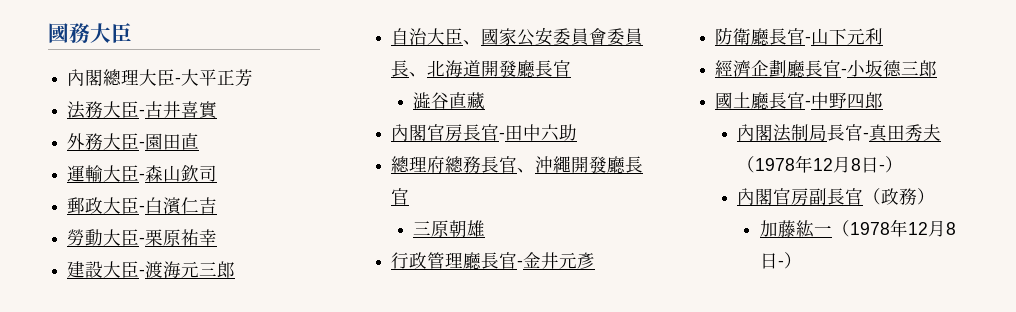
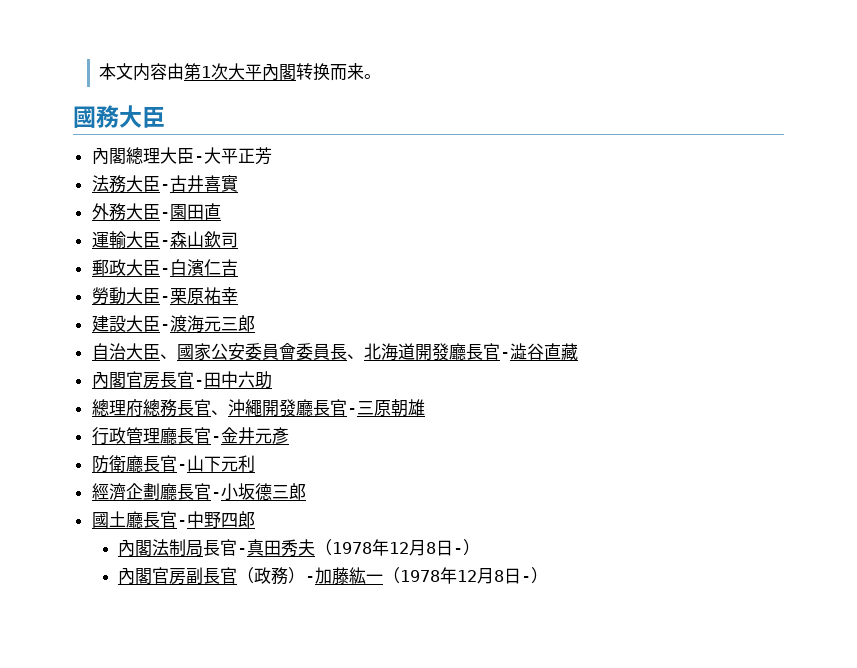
+ 本文内容由第1次大平內閣转换而来。
- 自治大臣、國家公安委員會委員長、北海道開發廳長官
- 澁谷直藏
+ 自治大臣、國家公安委員會委員長、北海道開發廳長官-澁谷直藏
- 總理府總務長官、沖繩開發廳長官
- 三原朝雄
+ 總理府總務長官、沖繩開發廳長官-三原朝雄
- 內閣官房副長官（政務）
- 加藤紘一（1978年12月8日-）
+ 內閣官房副長官（政務）-加藤紘一（1978年12月8日-）

